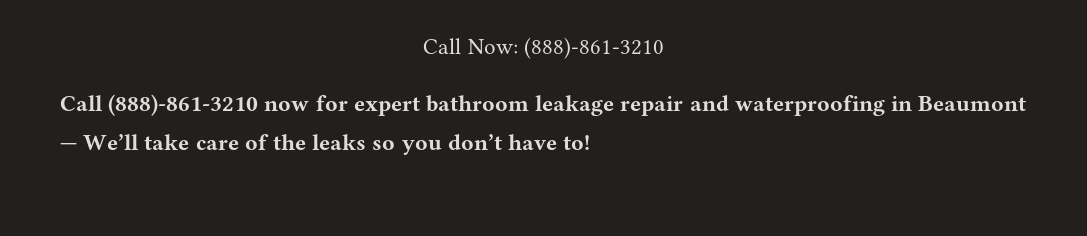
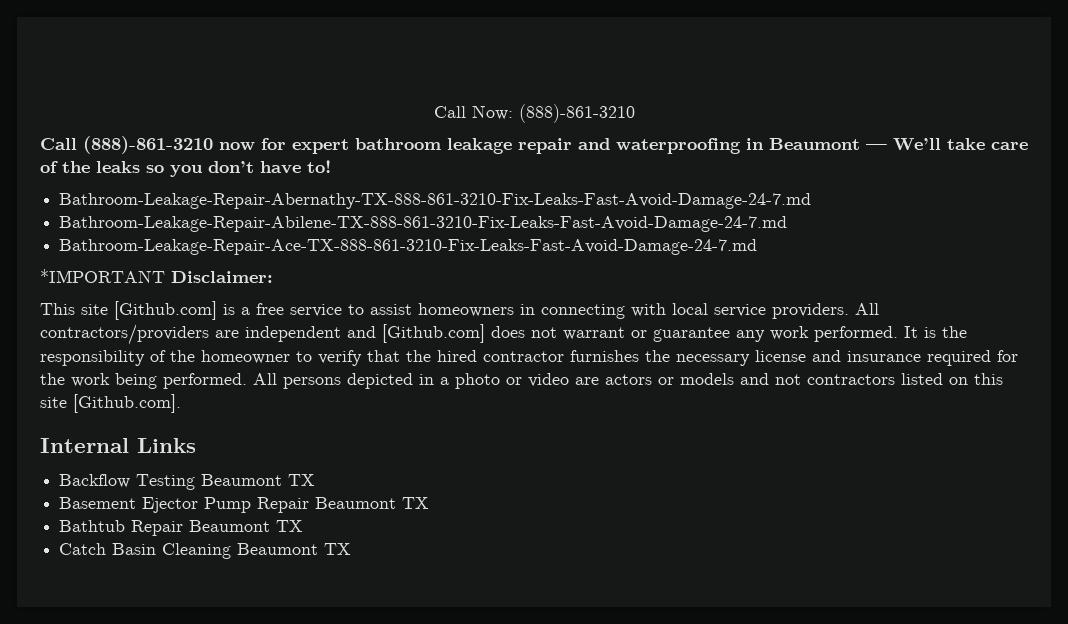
+ Bathroom-Leakage-Repair-Abernathy-TX-888-861-3210-Fix-Leaks-Fast-Avoid-Damage-24-7.md
+ Bathroom-Leakage-Repair-Abilene-TX-888-861-3210-Fix-Leaks-Fast-Avoid-Damage-24-7.md
+ Bathroom-Leakage-Repair-Ace-TX-888-861-3210-Fix-Leaks-Fast-Avoid-Damage-24-7.md
+ *IMPORTANT Disclaimer:
+ This site [Github.com] is a free service to assist homeowners in connecting with local service providers. All contractors/providers are independent and [Github.com] does not warrant or guarantee any work performed. It is the responsibility of the homeowner to verify that the hired contractor furnishes the necessary license and insurance required for the work being performed. All persons depicted in a photo or video are actors or models and not contractors listed on this site [Github.com].
+ Internal Links
+ Backflow Testing Beaumont TX
+ Basement Ejector Pump Repair Beaumont TX
+ Bathtub Repair Beaumont TX
+ Catch Basin Cleaning Beaumont TX

